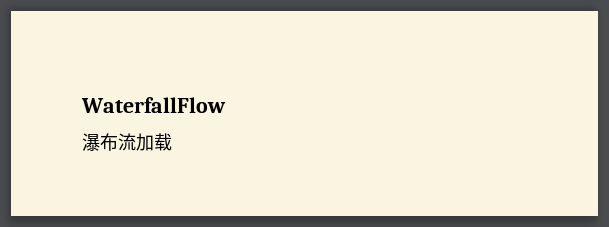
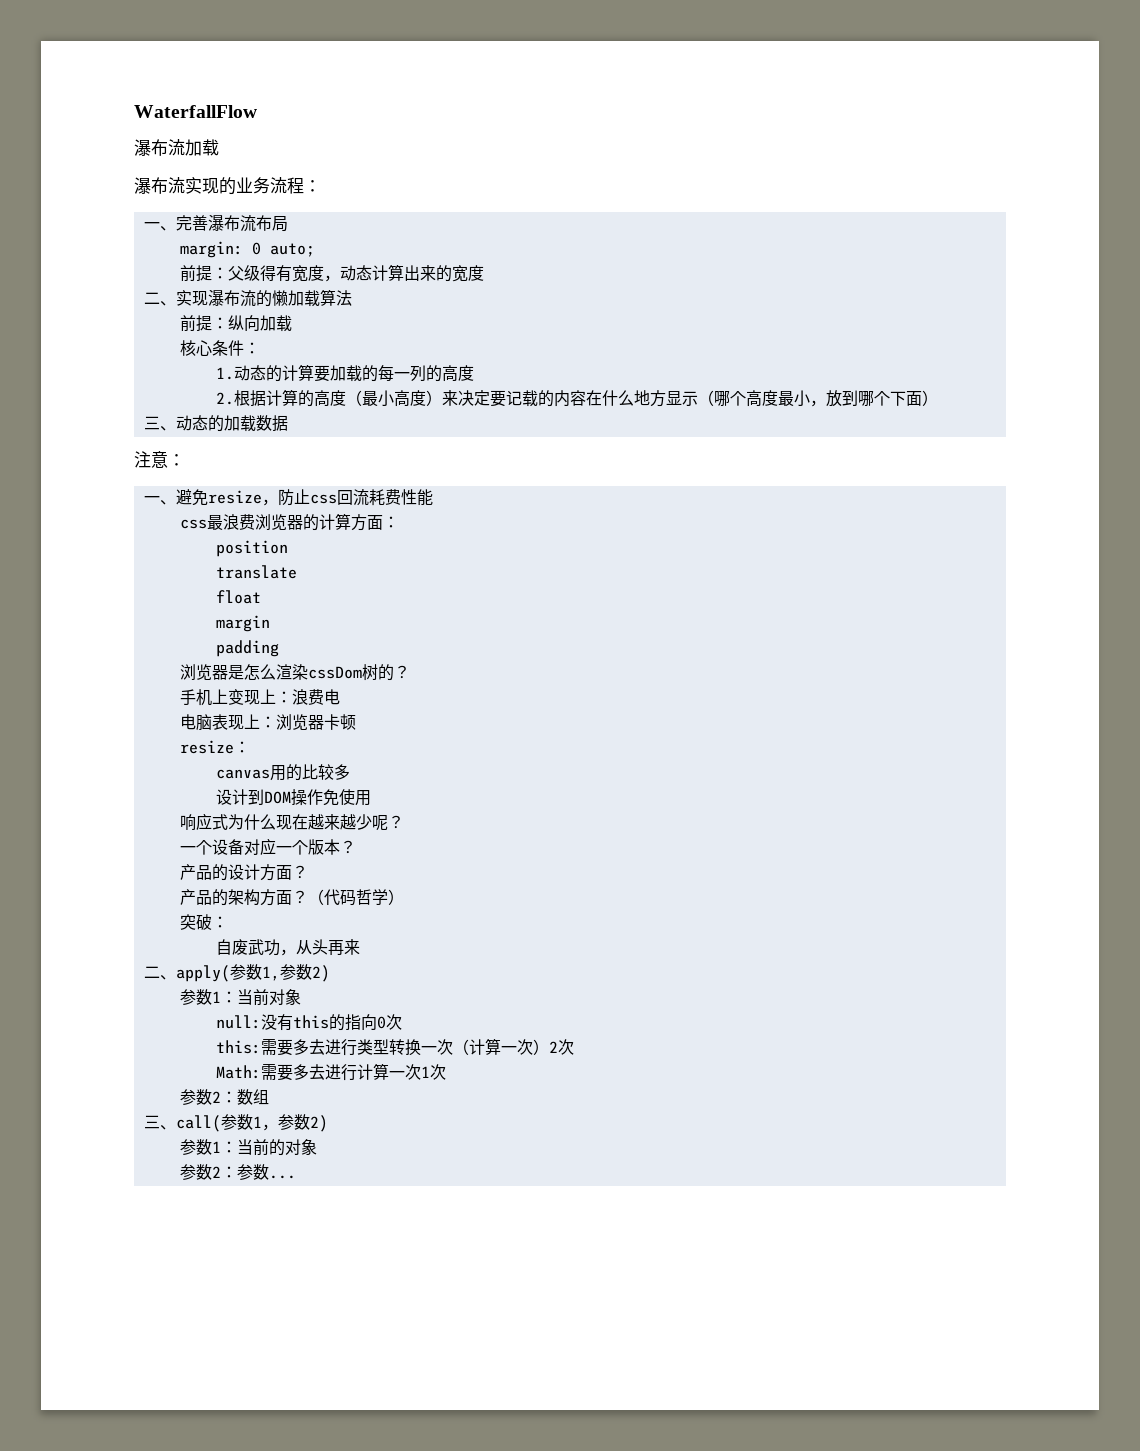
+ 瀑布流实现的业务流程：
+ 一、完善瀑布流布局
+ margin: 0 auto;
+ 前提：父级得有宽度，动态计算出来的宽度
+ 二、实现瀑布流的懒加载算法
+ 前提：纵向加载
+ 核心条件：
+ 1.动态的计算要加载的每一列的高度
+ 2.根据计算的高度（最小高度）来决定要记载的内容在什么地方显示（哪个高度最小，放到哪个下面）
+ 三、动态的加载数据
+ 注意：
+ 一、避免resize，防止css回流耗费性能
+ css最浪费浏览器的计算方面：
+ position
+ translate
+ float
+ margin
+ padding
+ 浏览器是怎么渲染cssDom树的？
+ 手机上变现上：浪费电
+ 电脑表现上：浏览器卡顿
+ resize：
+ canvas用的比较多
+ 设计到DOM操作免使用
+ 响应式为什么现在越来越少呢？
+ 一个设备对应一个版本？
+ 产品的设计方面？
+ 产品的架构方面？（代码哲学）
+ 突破：
+ 自废武功，从头再来
+ 二、apply(参数1,参数2)
+ 参数1：当前对象
+ null:没有this的指向0次
+ this:需要多去进行类型转换一次（计算一次）2次
+ Math:需要多去进行计算一次1次
+ 参数2：数组
+ 三、call(参数1，参数2)
+ 参数1：当前的对象
+ 参数2：参数...

